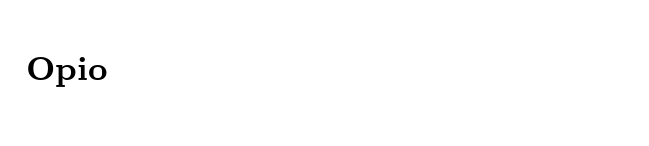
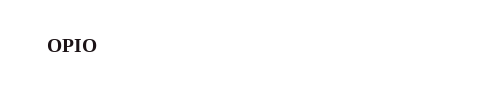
- Opio
+ OPIO

